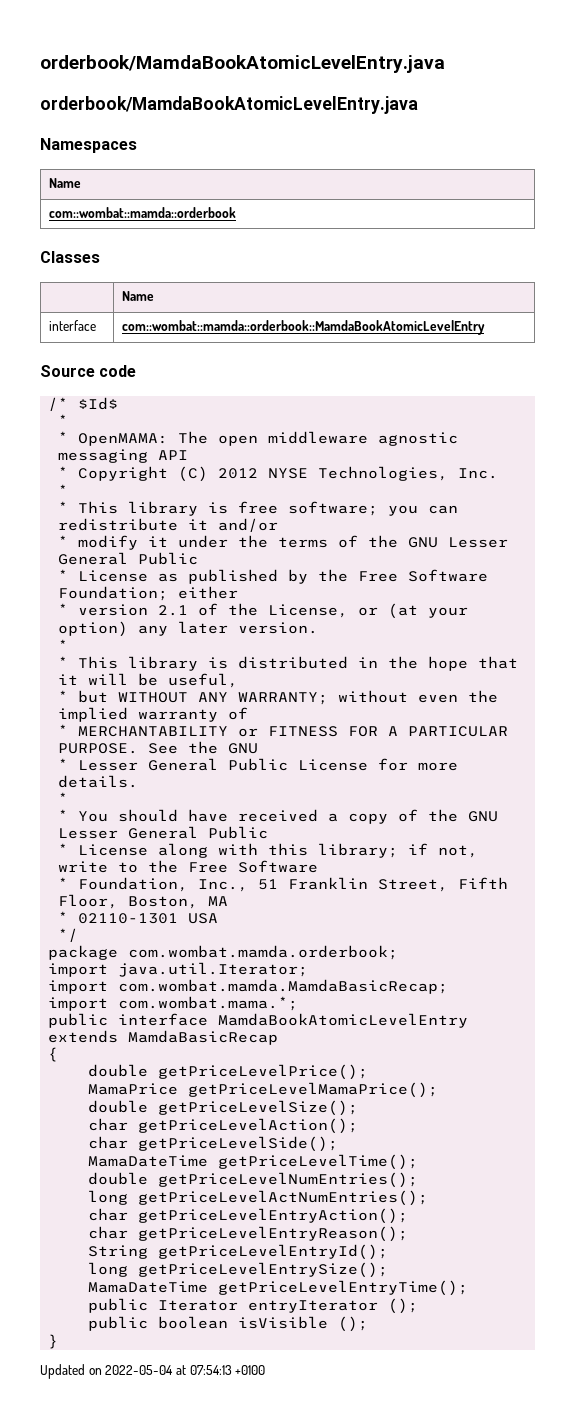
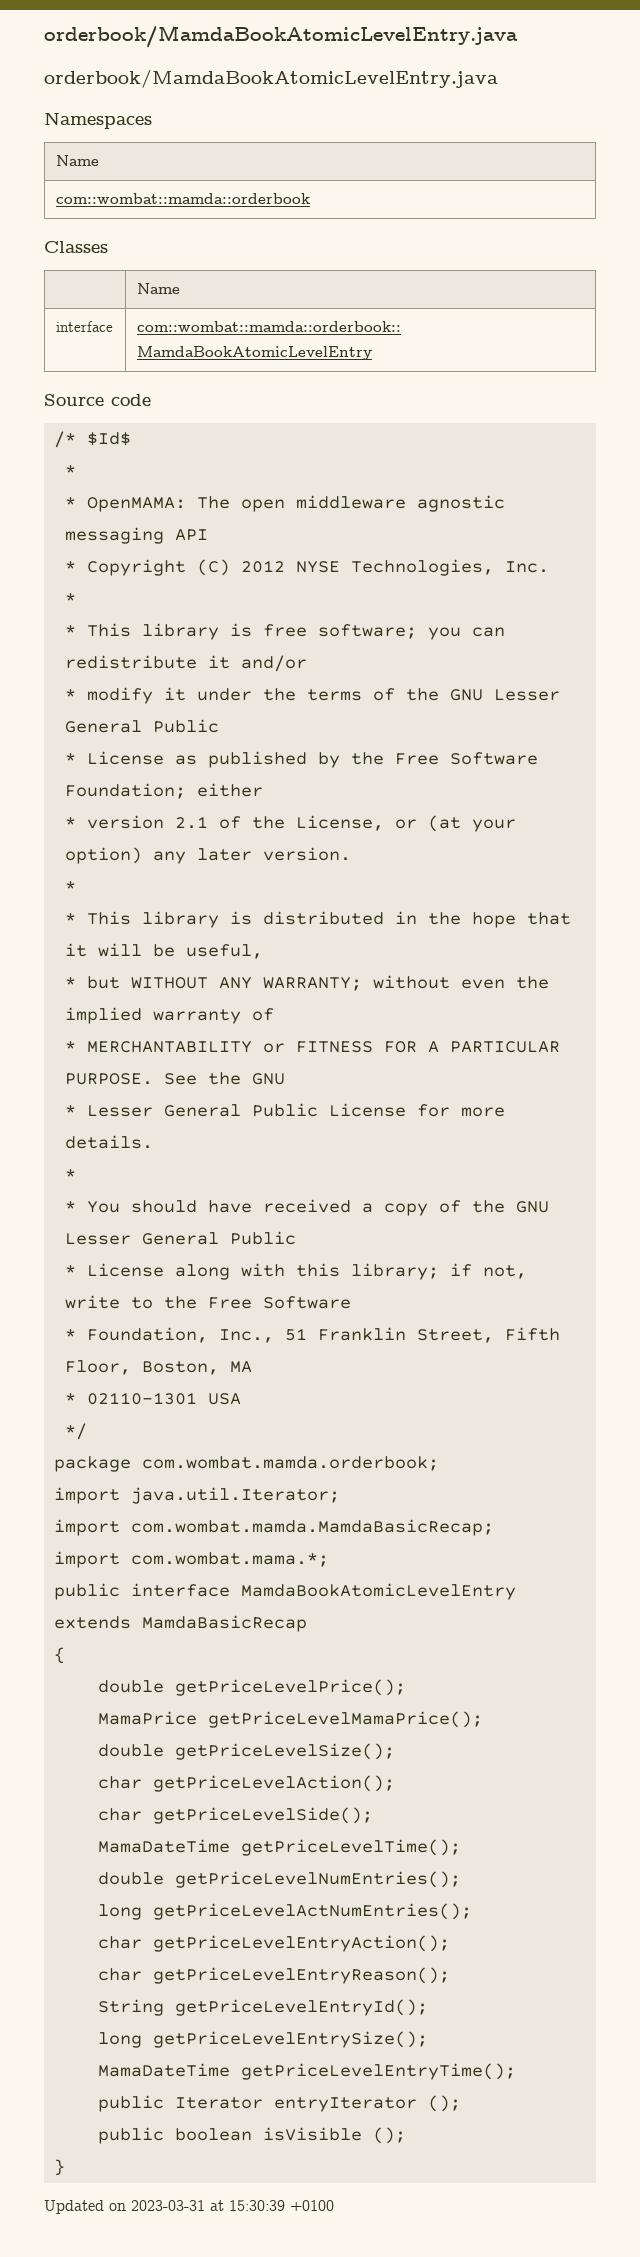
- Updated on 2022-05-04 at 07:54:13 +0100
+ Updated on 2023-03-31 at 15:30:39 +0100

